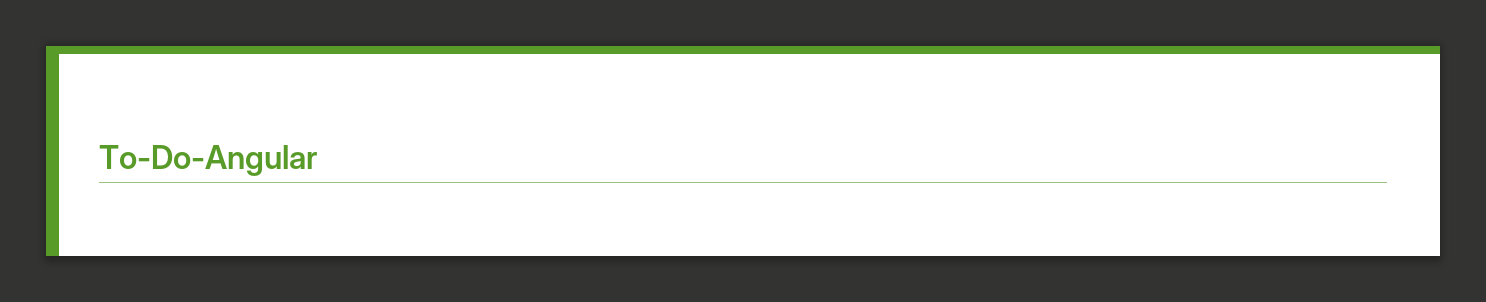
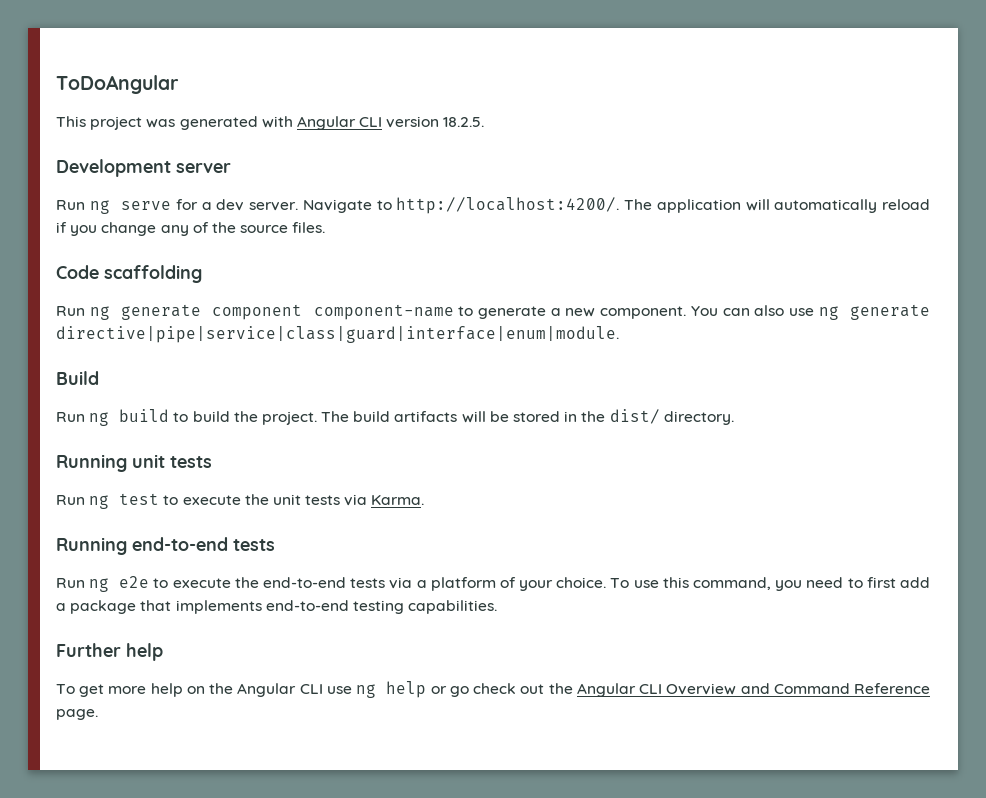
- To-Do-Angular
+ ToDoAngular
+ This project was generated with Angular CLI version 18.2.5.
+ Development server
+ Run ng serve for a dev server. Navigate to http://localhost:4200/. The application will automatically reload if you change any of the source files.
+ Code scaffolding
+ Run ng generate component component-name to generate a new component. You can also use ng generate directive|pipe|service|class|guard|interface|enum|module.
+ Build
+ Run ng build to build the project. The build artifacts will be stored in the dist/ directory.
+ Running unit tests
+ Run ng test to execute the unit tests via Karma.
+ Running end-to-end tests
+ Run ng e2e to execute the end-to-end tests via a platform of your choice. To use this command, you need to first add a package that implements end-to-end testing capabilities.
+ Further help
+ To get more help on the Angular CLI use ng help or go check out the Angular CLI Overview and Command Reference page.

